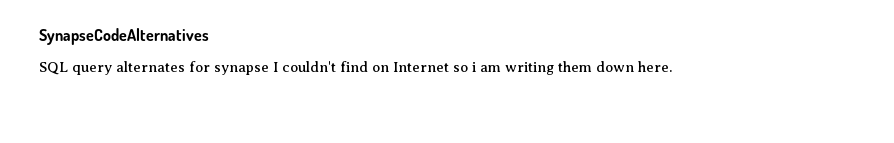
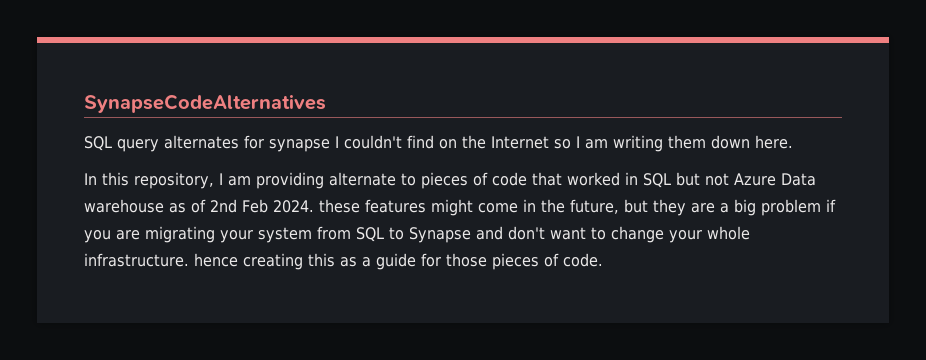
- SQL query alternates for synapse I couldn't find on Internet so i am writing them down here.
+ SQL query alternates for synapse I couldn't find on the Internet so I am writing them down here.
+ In this repository, I am providing alternate to pieces of code that worked in SQL but not Azure Data warehouse as of 2nd Feb 2024. these features might come in the future, but they are a big problem if you are migrating your system from SQL to Synapse and don't want to change your whole infrastructure. hence creating this as a guide for those pieces of code.

